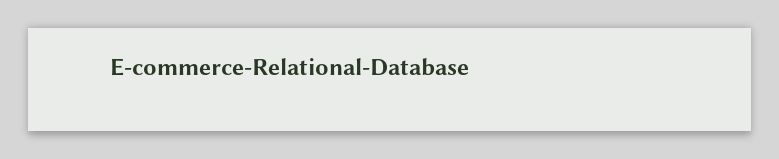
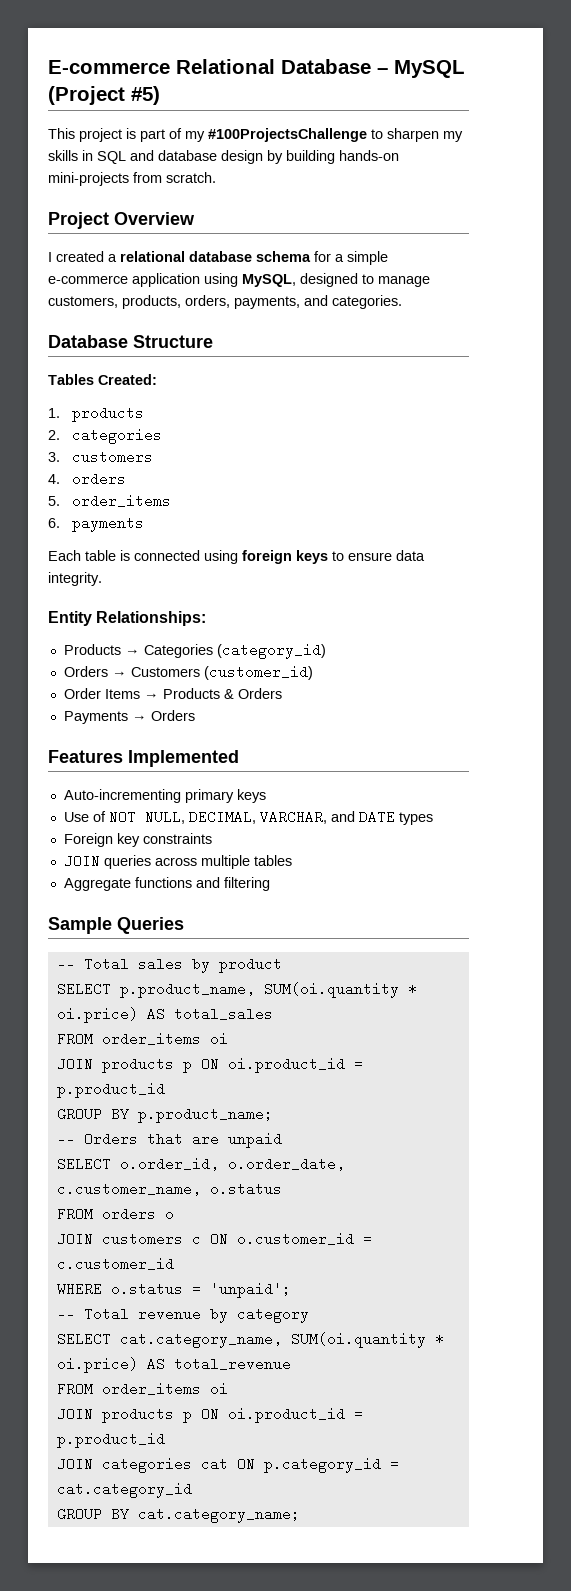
- E-commerce-Relational-Database
+ E-commerce Relational Database – MySQL (Project #5)
+ This project is part of my #100ProjectsChallenge to sharpen my skills in SQL and database design by building hands-on mini-projects from scratch.
+ Project Overview
+ I created a relational database schema for a simple e-commerce application using MySQL, designed to manage customers, products, orders, payments, and categories.
+ Database Structure
+ Tables Created:
+ 1. products
+ 2. categories
+ 3. customers
+ 4. orders
+ 5. order_items
+ 6. payments
+ Each table is connected using foreign keys to ensure data integrity.
+ Entity Relationships:
+ Products → Categories (category_id)
+ Orders → Customers (customer_id)
+ Order Items → Products & Orders
+ Payments → Orders
+ Features Implemented
+ Auto-incrementing primary keys
+ Use of NOT NULL, DECIMAL, VARCHAR, and DATE types
+ Foreign key constraints
+ JOIN queries across multiple tables
+ Aggregate functions and filtering
+ Sample Queries
+ -- Total sales by product
+ SELECT p.product_name, SUM(oi.quantity * oi.price) AS total_sales
+ FROM order_items oi
+ JOIN products p ON oi.product_id = p.product_id
+ GROUP BY p.product_name;
+ -- Orders that are unpaid
+ SELECT o.order_id, o.order_date, c.customer_name, o.status
+ FROM orders o
+ JOIN customers c ON o.customer_id = c.customer_id
+ WHERE o.status = 'unpaid';
+ -- Total revenue by category
+ SELECT cat.category_name, SUM(oi.quantity * oi.price) AS total_revenue
+ FROM order_items oi
+ JOIN products p ON oi.product_id = p.product_id
+ JOIN categories cat ON p.category_id = cat.category_id
+ GROUP BY cat.category_name;

